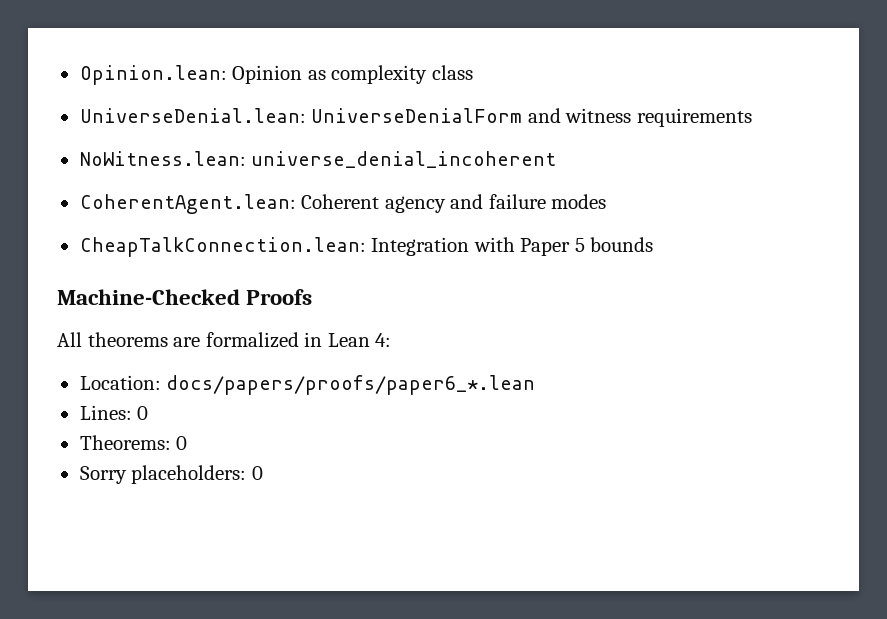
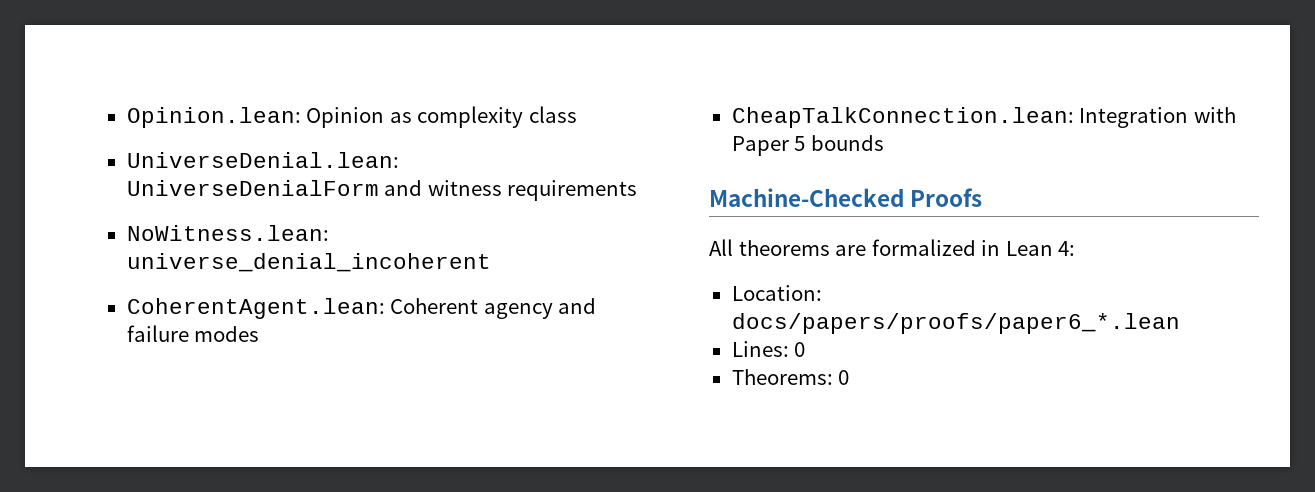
- Sorry placeholders: 0

